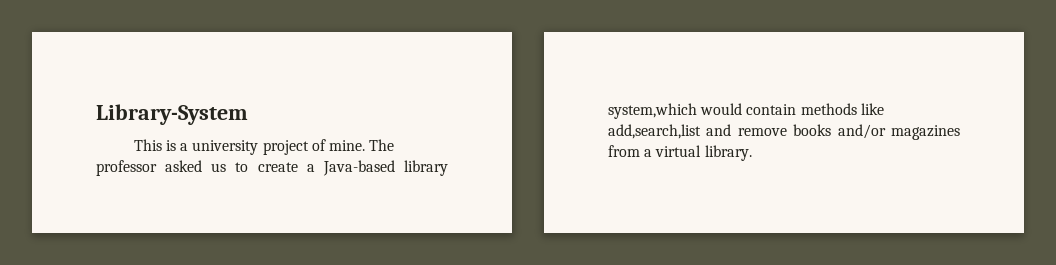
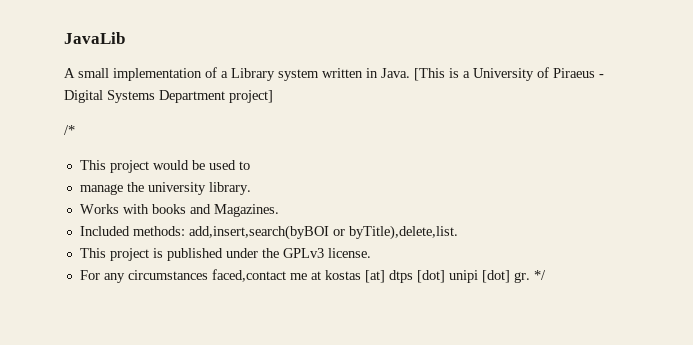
- Library-System
- This is a university project of mine. The professor asked us to create a Java-based library system,which would contain methods like add,search,list and remove books and/or magazines from a virtual library.
+ JavaLib
+ A small implementation of a Library system written in Java. [This is a University of Piraeus - Digital Systems Department project]
+ /*
+ This project would be used to
+ manage the university library.
+ Works with books and Magazines.
+ Included methods: add,insert,search(byBOI or byTitle),delete,list.
+ This project is published under the GPLv3 license.
+ For any circumstances faced,contact me at kostas [at] dtps [dot] unipi [dot] gr. */

